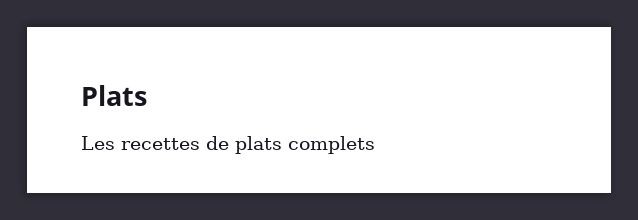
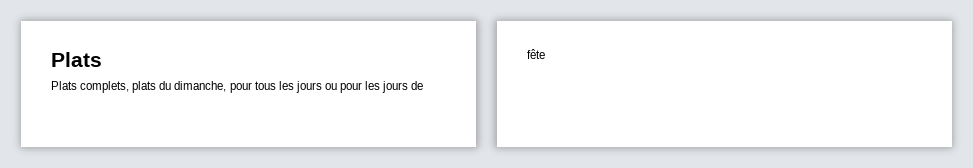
- Les recettes de plats complets
+ Plats complets, plats du dimanche, pour tous les jours ou pour les jours de fête

